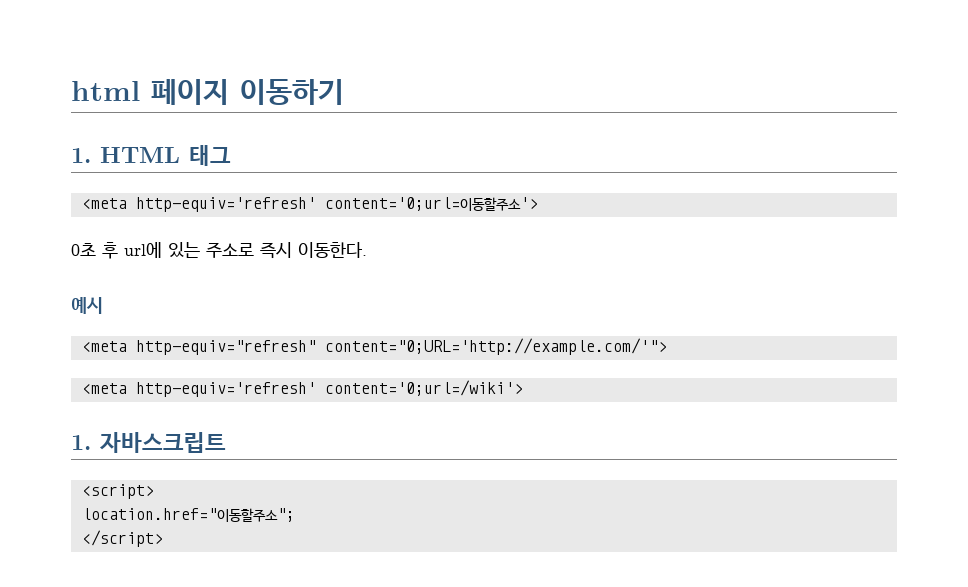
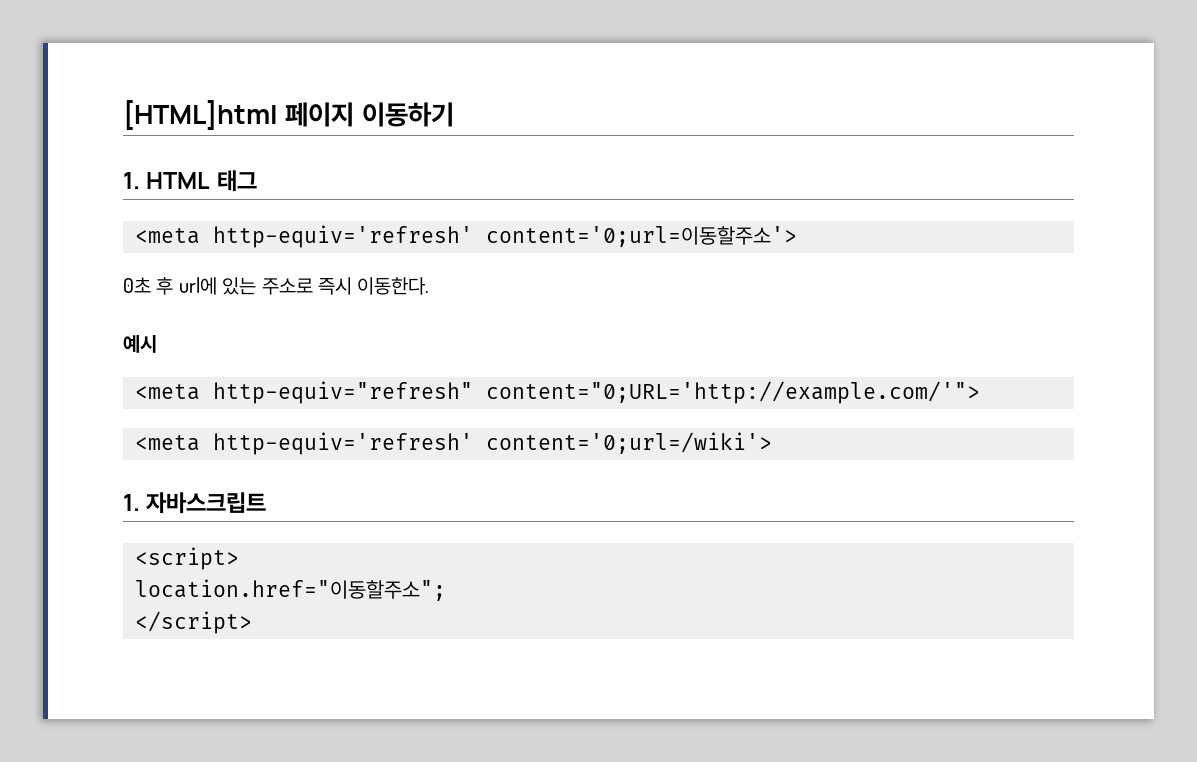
- html 페이지 이동하기
+ [HTML]html 페이지 이동하기

